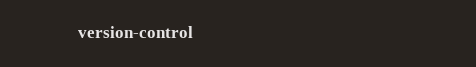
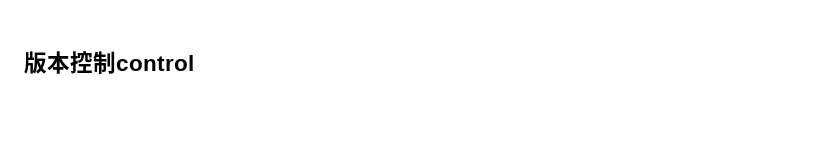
- version-control
+ 版本控制control

